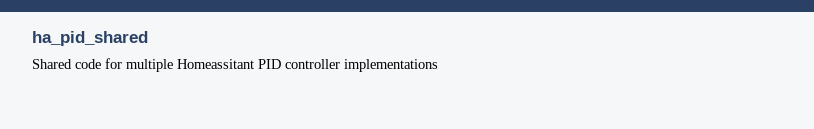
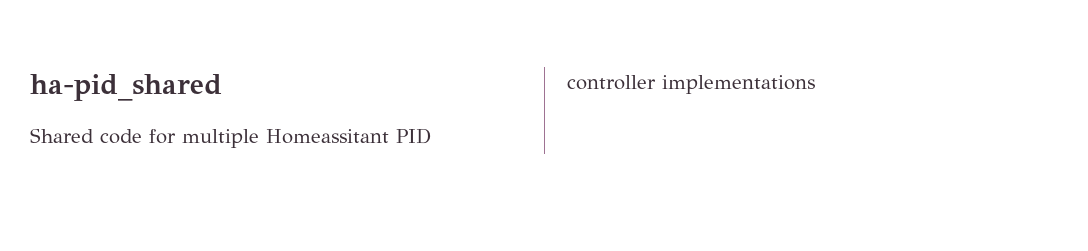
- ha_pid_shared
+ ha-pid_shared

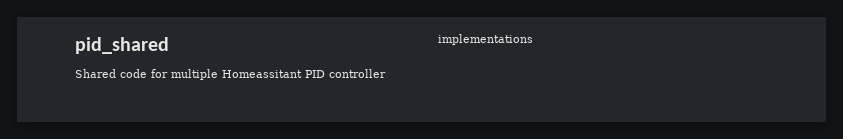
- ha-pid_shared
+ pid_shared

